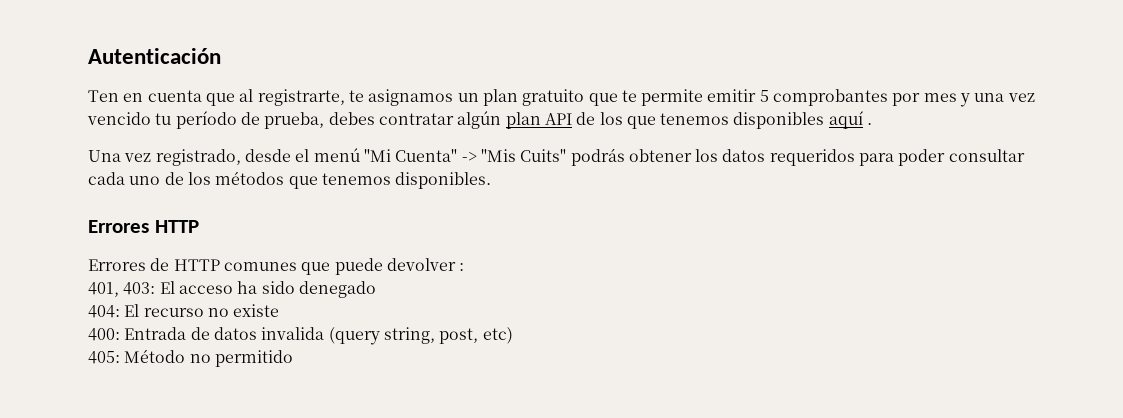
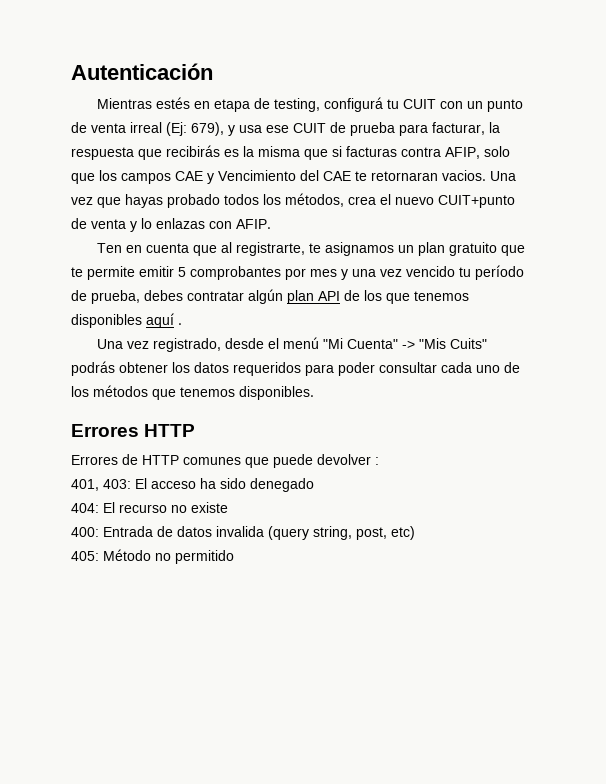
+ Mientras estés en etapa de testing, configurá tu CUIT con un punto de venta irreal (Ej: 679), y usa ese CUIT de prueba para facturar, la respuesta que recibirás es la misma que si facturas contra AFIP, solo que los campos CAE y Vencimiento del CAE te retornaran vacios. Una vez que hayas probado todos los métodos, crea el nuevo CUIT+punto de venta y lo enlazas con AFIP.

